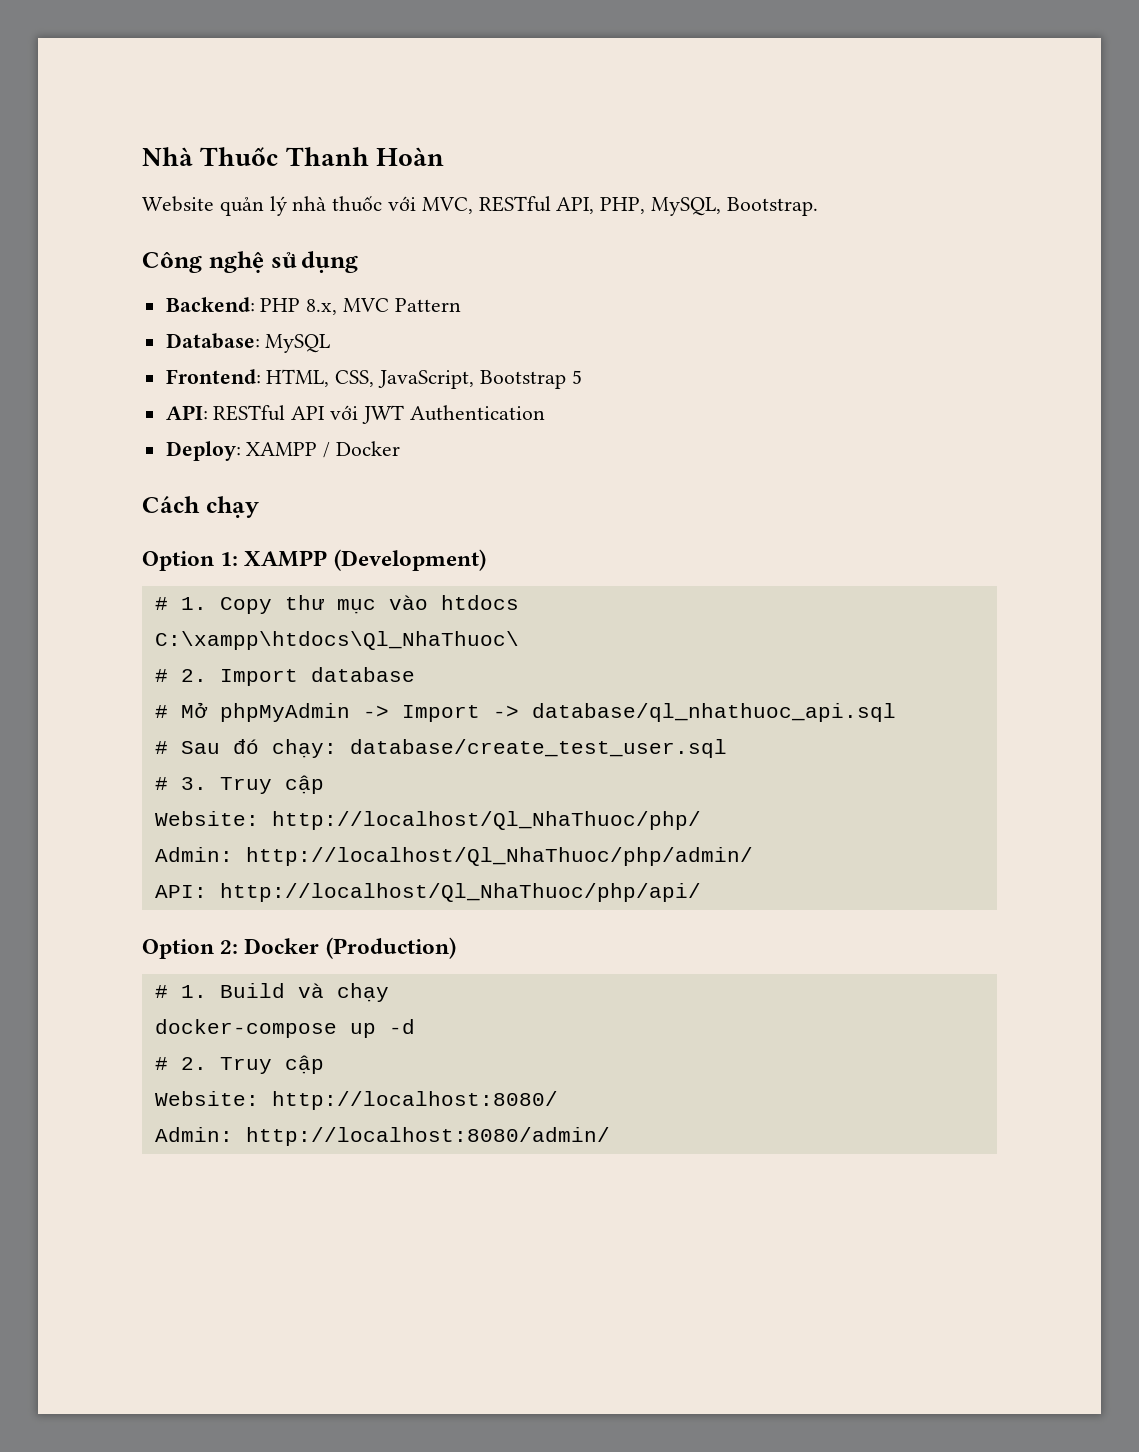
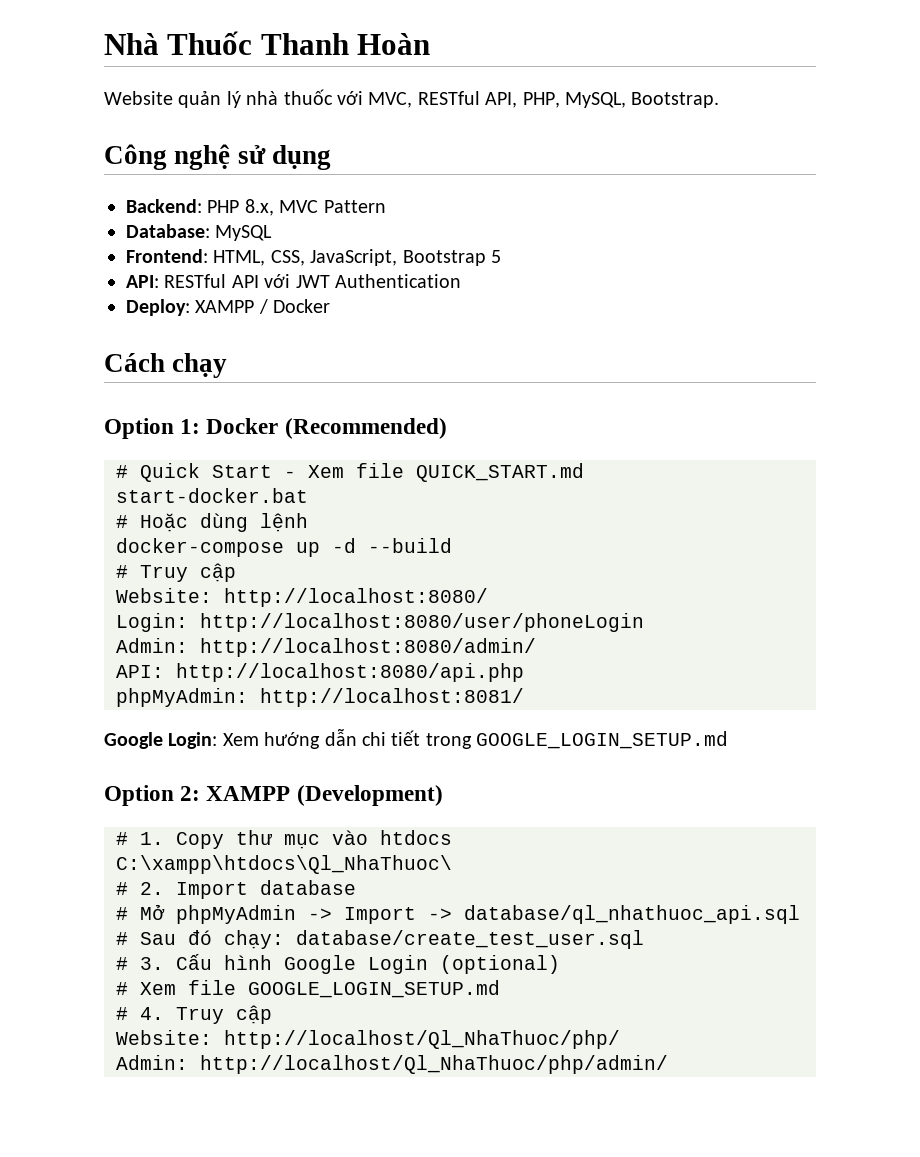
- Option 1: XAMPP (Development)
+ Option 1: Docker (Recommended)
+ # Quick Start - Xem file QUICK_START.md
+ start-docker.bat
+ # Hoặc dùng lệnh
+ docker-compose up -d --build
+ # Truy cập
+ Website: http://localhost:8080/
+ Login: http://localhost:8080/user/phoneLogin
+ Admin: http://localhost:8080/admin/
+ API: http://localhost:8080/api.php
+ phpMyAdmin: http://localhost:8081/
+ Google Login: Xem hướng dẫn chi tiết trong GOOGLE_LOGIN_SETUP.md
+ Option 2: XAMPP (Development)
- # 3. Truy cập
+ # 3. Cấu hình Google Login (optional)
+ # Xem file GOOGLE_LOGIN_SETUP.md
+ # 4. Truy cập
- API: http://localhost/Ql_NhaThuoc/php/api/
- Option 2: Docker (Production)
- # 1. Build và chạy
- docker-compose up -d
- # 2. Truy cập
- Website: http://localhost:8080/
- Admin: http://localhost:8080/admin/

